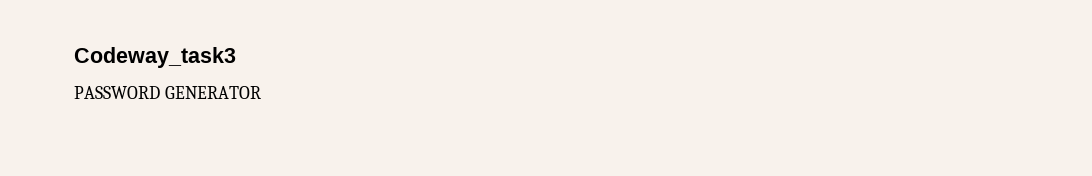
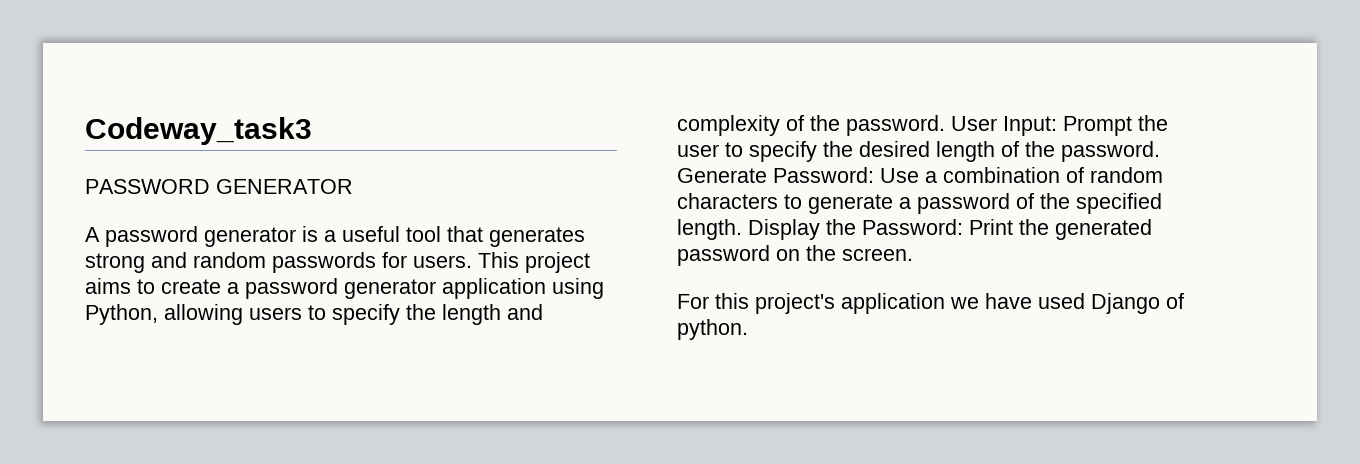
+ A password generator is a useful tool that generates strong and random passwords for users. This project aims to create a password generator application using Python, allowing users to specify the length and complexity of the password. User Input: Prompt the user to specify the desired length of the password. Generate Password: Use a combination of random characters to generate a password of the specified length. Display the Password: Print the generated password on the screen.
+ For this project's application we have used Django of python.

